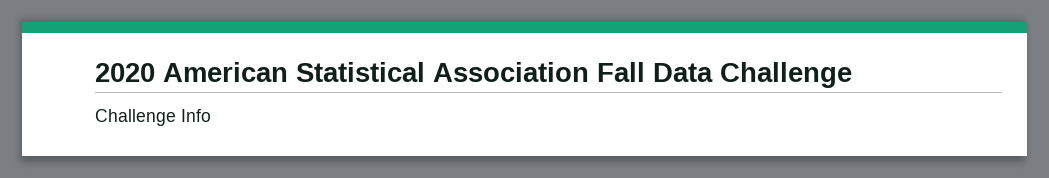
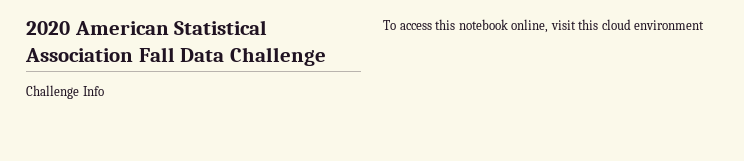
+ To access this notebook online, visit this cloud environment

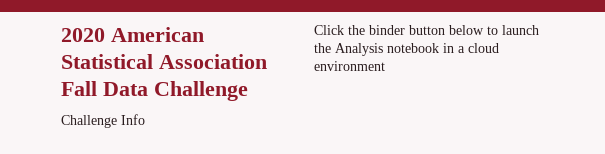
- To access this notebook online, visit this cloud environment
+ Click the binder button below to launch the Analysis notebook in a cloud environment

